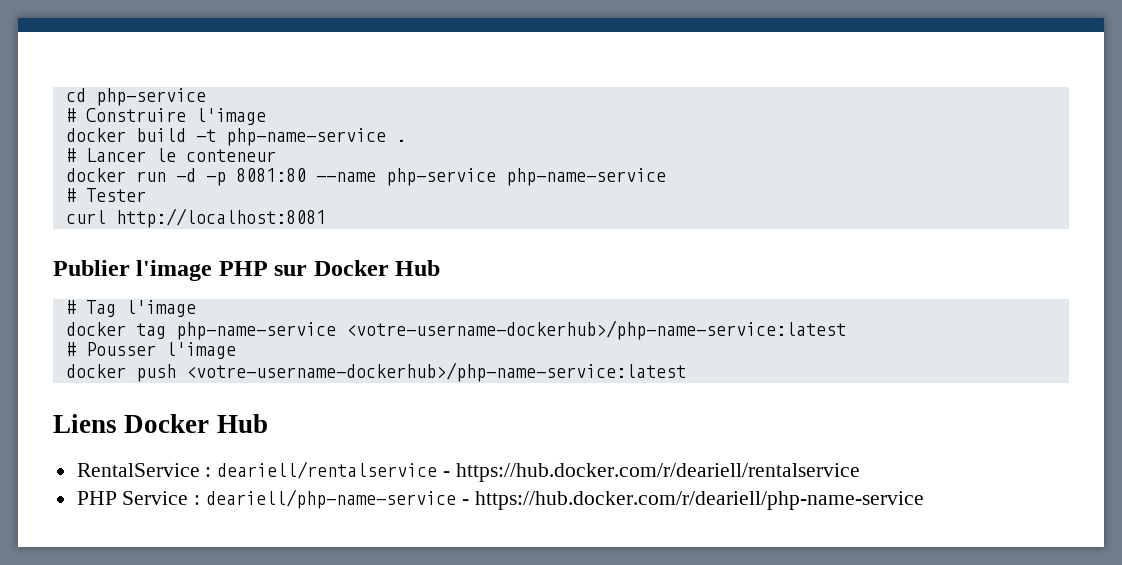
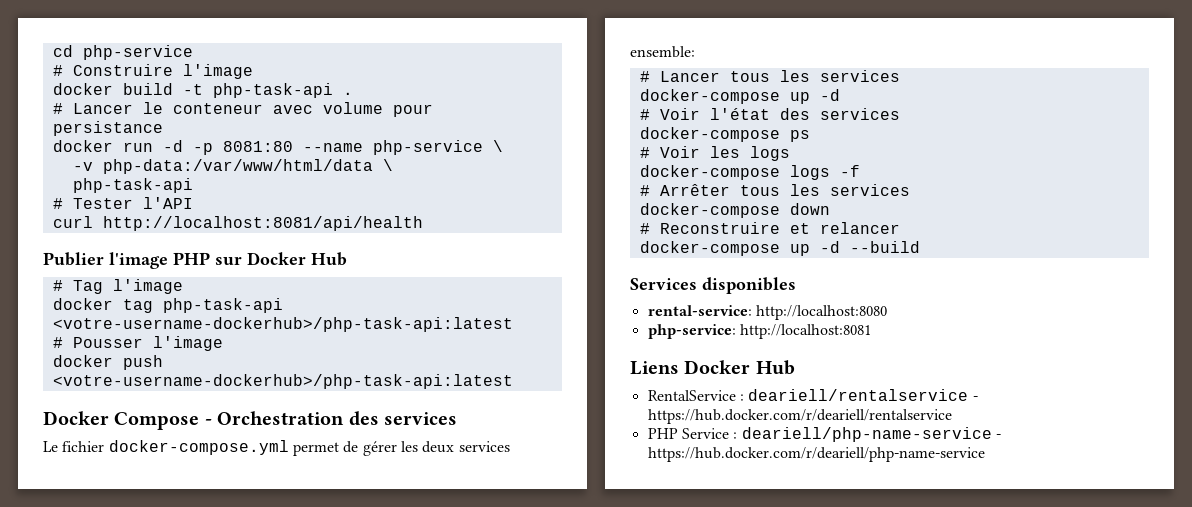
- docker build -t php-name-service .
+ docker build -t php-task-api .
- # Lancer le conteneur
+ # Lancer le conteneur avec volume pour persistance
- docker run -d -p 8081:80 --name php-service php-name-service
+ docker run -d -p 8081:80 --name php-service \
+ -v php-data:/var/www/html/data \
+ php-task-api
- # Tester
+ # Tester l'API
- curl http://localhost:8081
+ curl http://localhost:8081/api/health
- docker tag php-name-service <votre-username-dockerhub>/php-name-service:latest
+ docker tag php-task-api <votre-username-dockerhub>/php-task-api:latest
- docker push <votre-username-dockerhub>/php-name-service:latest
+ docker push <votre-username-dockerhub>/php-task-api:latest
+ Docker Compose - Orchestration des services
+ Le fichier docker-compose.yml permet de gérer les deux services ensemble:
+ # Lancer tous les services
+ docker-compose up -d
+ # Voir l'état des services
+ docker-compose ps
+ # Voir les logs
+ docker-compose logs -f
+ # Arrêter tous les services
+ docker-compose down
+ # Reconstruire et relancer
+ docker-compose up -d --build
+ Services disponibles
+ rental-service: http://localhost:8080
+ php-service: http://localhost:8081

